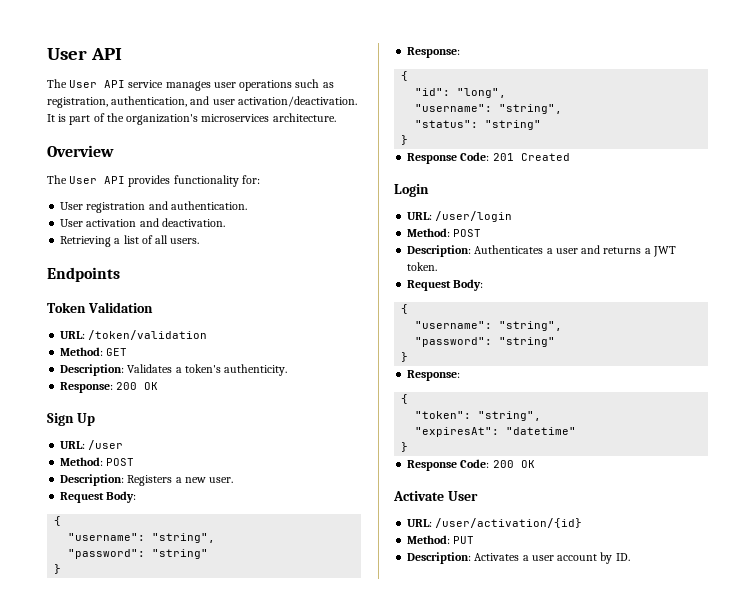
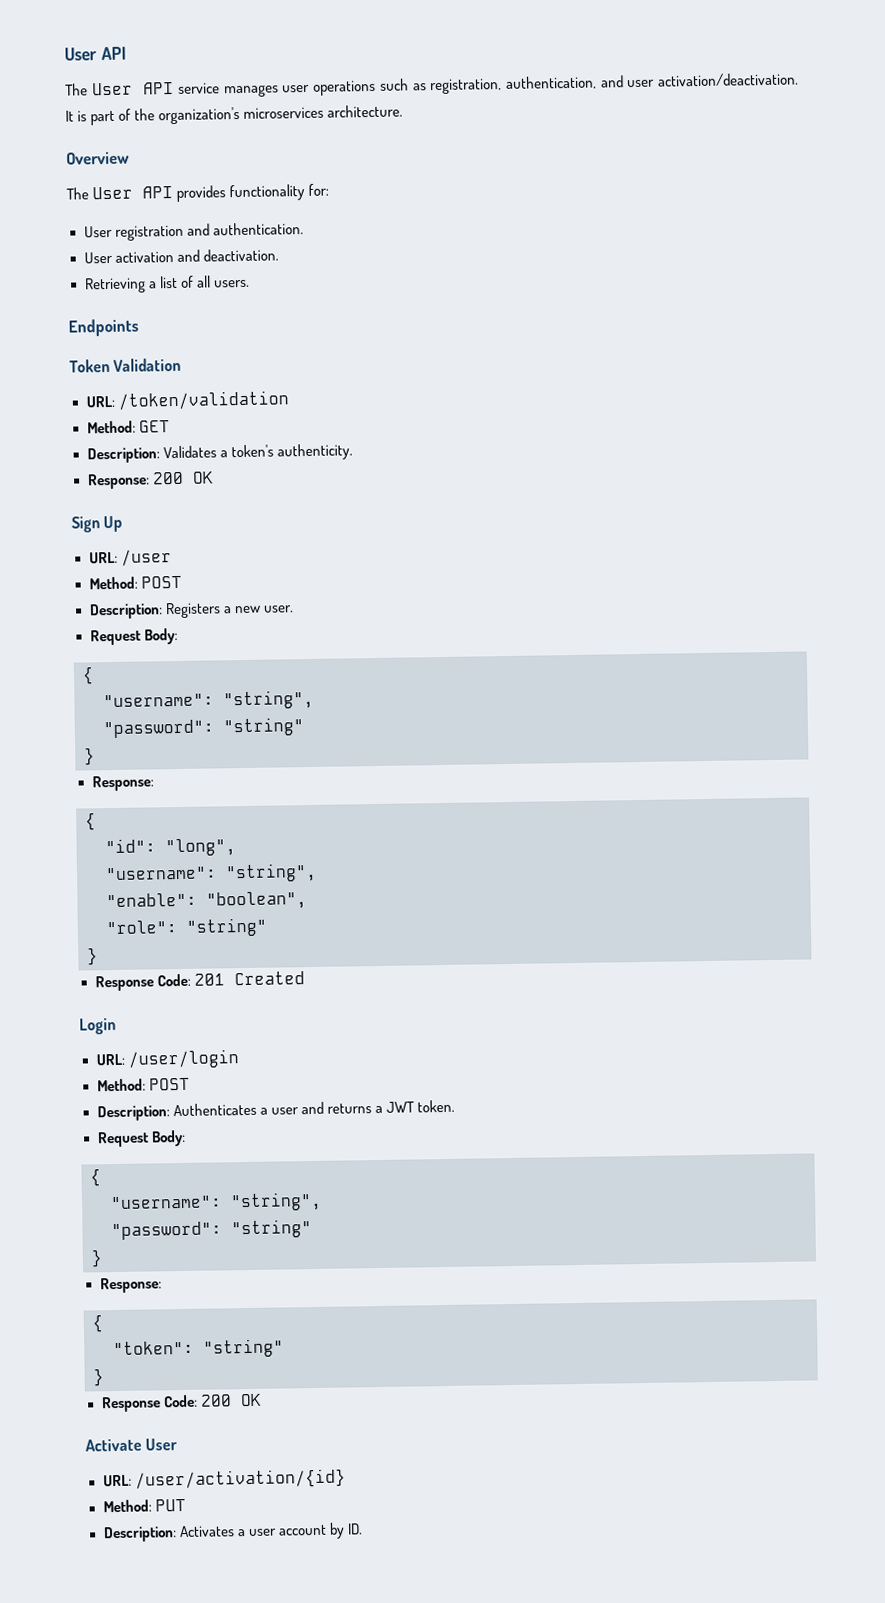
- "status": "string"
+ "enable": "boolean",
+ "role": "string"
- "token": "string",
- "expiresAt": "datetime"
+ "token": "string"

